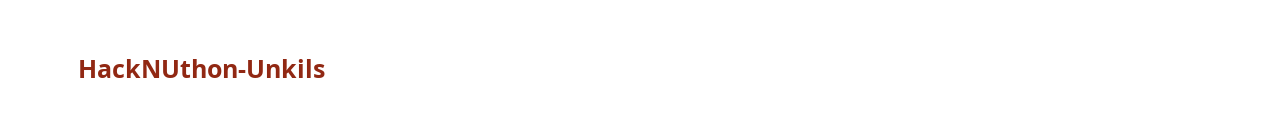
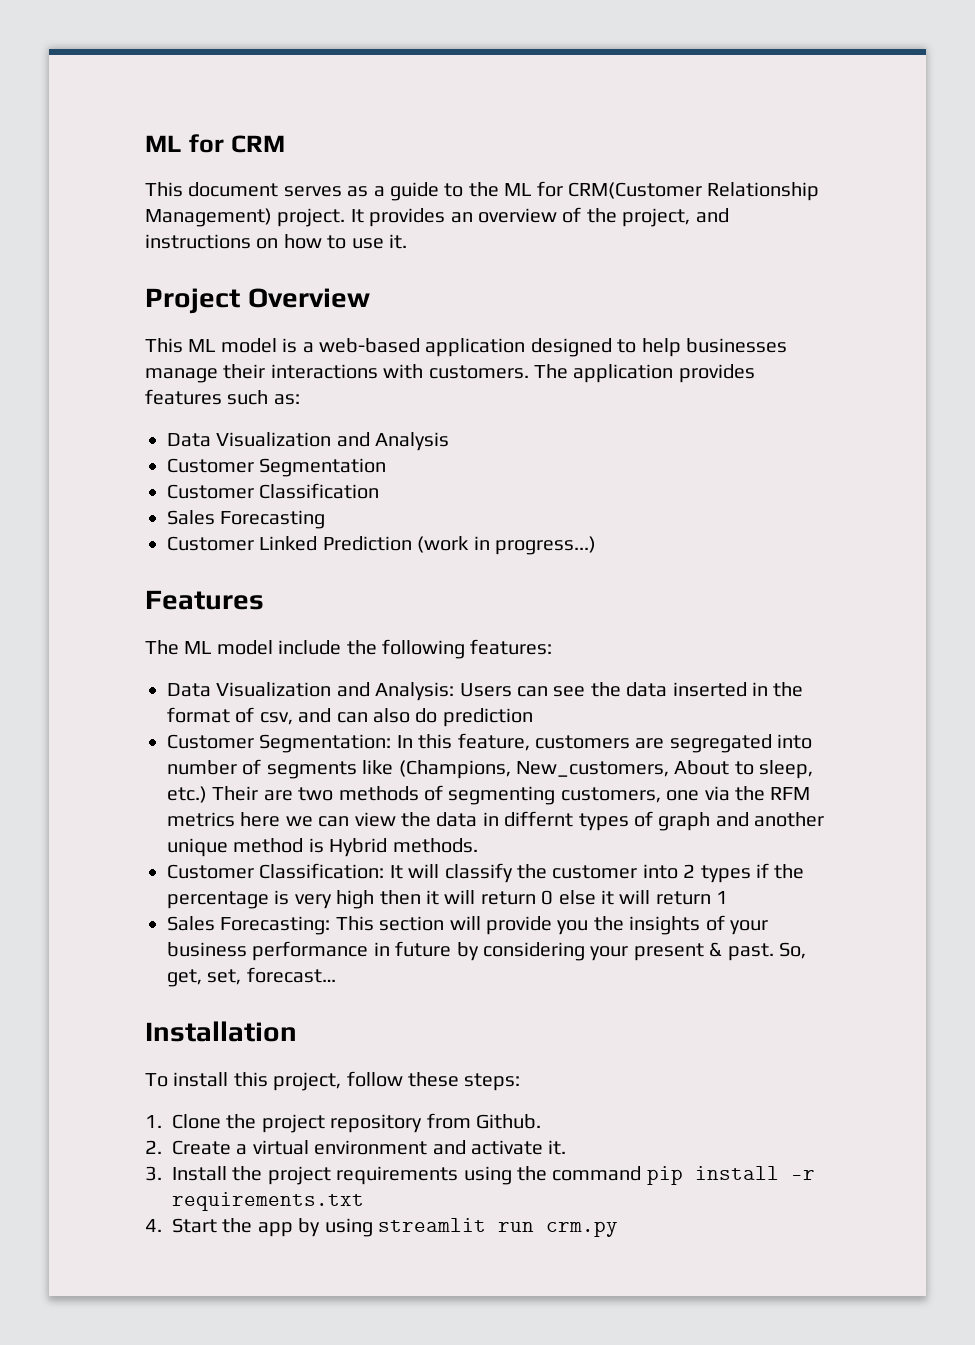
- HackNUthon-Unkils
+ ML for CRM
+ This document serves as a guide to the ML for CRM(Customer Relationship Management) project. It provides an overview of the project, and instructions on how to use it.
+ Project Overview
+ This ML model is a web-based application designed to help businesses manage their interactions with customers. The application provides features such as:
+ Data Visualization and Analysis
+ Customer Segmentation
+ Customer Classification
+ Sales Forecasting
+ Customer Linked Prediction (work in progress...)
+ Features
+ The ML model include the following features:
+ Data Visualization and Analysis: Users can see the data inserted in the format of csv, and can also do prediction
+ Customer Segmentation: In this feature, customers are segregated into number of segments like (Champions, New_customers, About to sleep, etc.) Their are two methods of segmenting customers, one via the RFM metrics here we can view the data in differnt types of graph and another unique method is Hybrid methods.
+ Customer Classification: It will classify the customer into 2 types if the percentage is very high then it will return 0 else it will return 1
+ Sales Forecasting: This section will provide you the insights of your business performance in future by considering your present & past. So, get, set, forecast…
+ Installation
+ To install this project, follow these steps:
+ 1. Clone the project repository from Github.
+ 2. Create a virtual environment and activate it.
+ 3. Install the project requirements using the command pip install -r requirements.txt
+ 4. Start the app by using streamlit run crm.py

